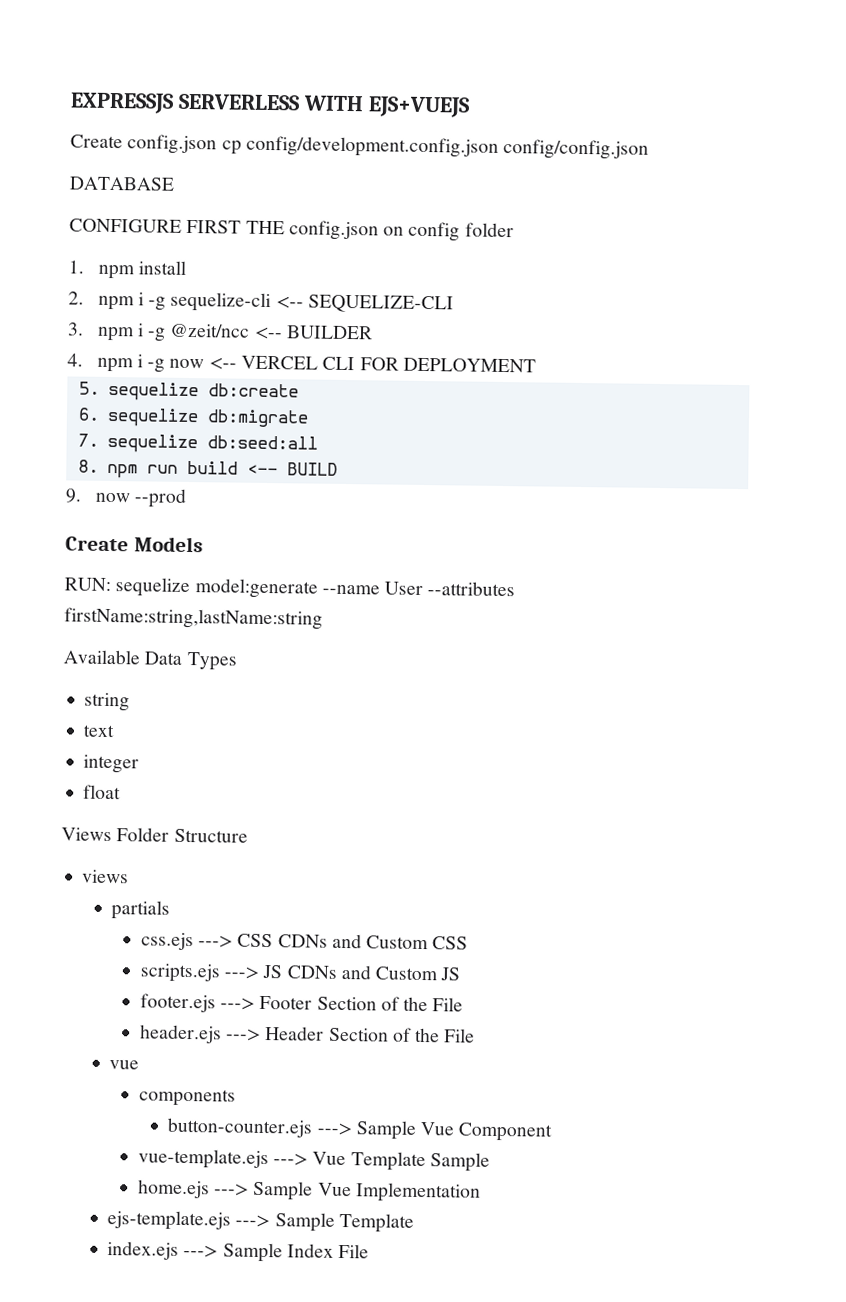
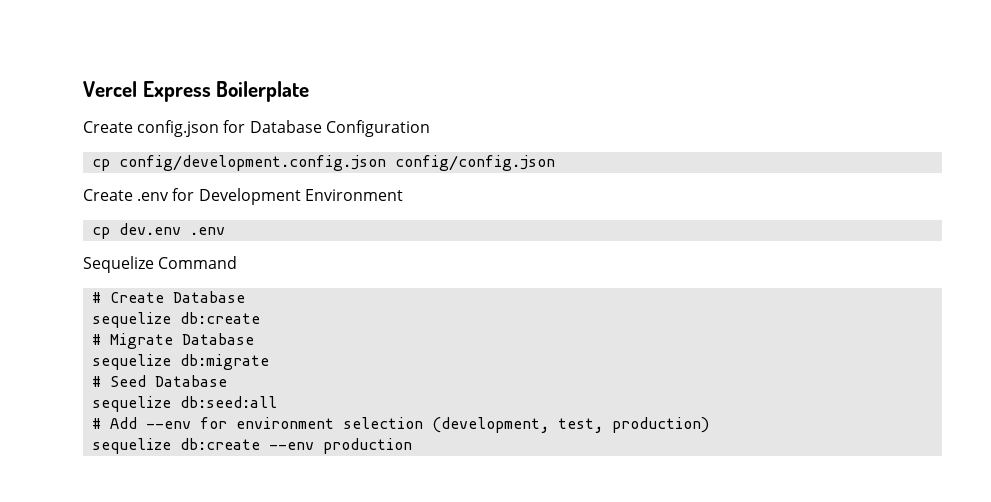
- EXPRESSJS SERVERLESS WITH EJS+VUEJS
+ Vercel Express Boilerplate
- Create config.json cp config/development.config.json config/config.json
+ Create config.json for Database Configuration
+ cp config/development.config.json config/config.json
- DATABASE
- CONFIGURE FIRST THE config.json on config folder
- 1. npm install
- 2. npm i -g sequelize-cli <-- SEQUELIZE-CLI
- 3. npm i -g @zeit/ncc <-- BUILDER
- 4. npm i -g now <-- VERCEL CLI FOR DEPLOYMENT
- 5. sequelize db:create
+ Create .env for Development Environment
+ cp dev.env .env
+ Sequelize Command
+ # Create Database
+ sequelize db:create
- 6. sequelize db:migrate
+ # Migrate Database
+ sequelize db:migrate
- 7. sequelize db:seed:all
+ # Seed Database
+ sequelize db:seed:all
- 8. npm run build <-- BUILD
- 9. now --prod
- Create Models
- RUN: sequelize model:generate --name User --attributes firstName:string,lastName:string
- Available Data Types
- string
- text
- integer
- float
- Views Folder Structure
- views
- partials
- css.ejs ---> CSS CDNs and Custom CSS
- scripts.ejs ---> JS CDNs and Custom JS
- footer.ejs ---> Footer Section of the File
- header.ejs ---> Header Section of the File
- vue
- components
- button-counter.ejs ---> Sample Vue Component
- vue-template.ejs ---> Vue Template Sample
- home.ejs ---> Sample Vue Implementation
- ejs-template.ejs ---> Sample Template
- index.ejs ---> Sample Index File
+ # Add --env for environment selection (development, test, production)
+ sequelize db:create --env production

